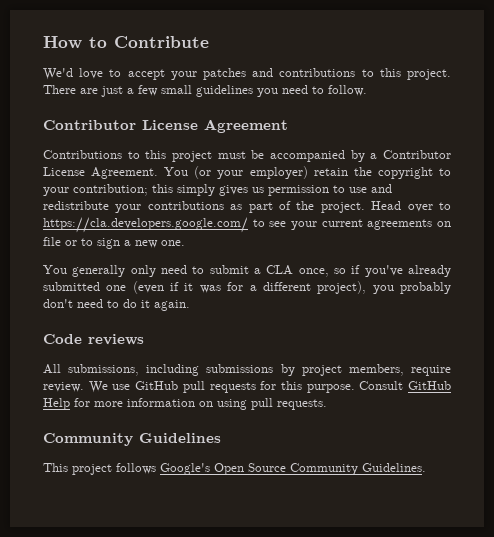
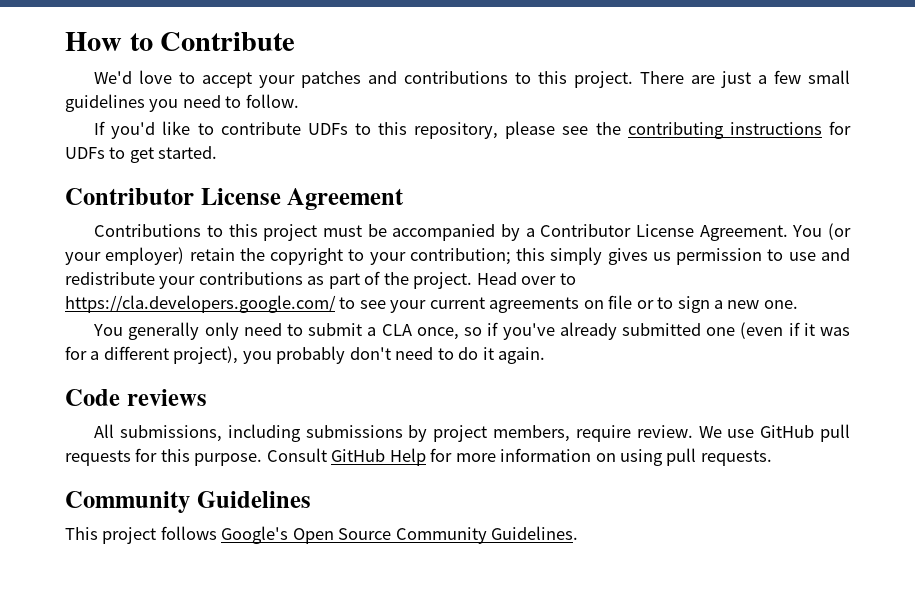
+ If you'd like to contribute UDFs to this repository, please see the contributing instructions for UDFs to get started.

